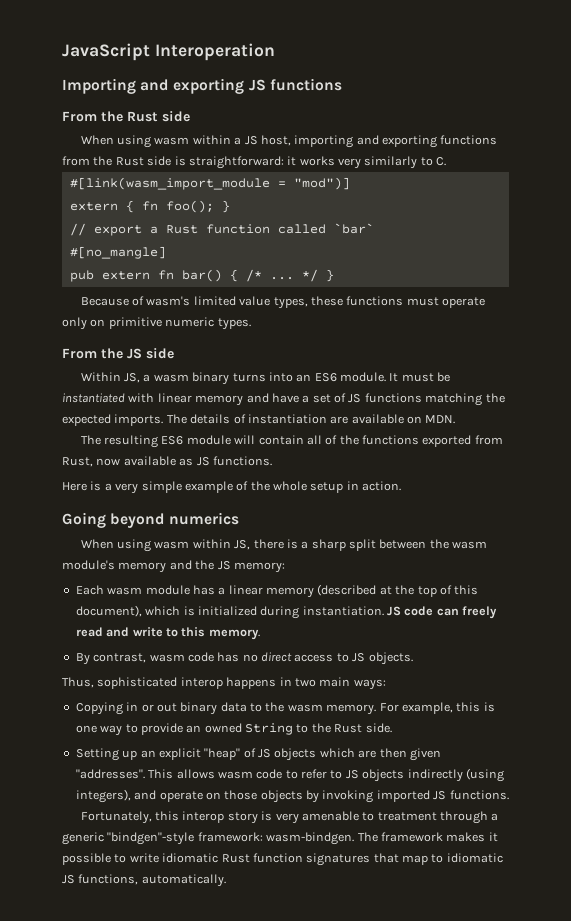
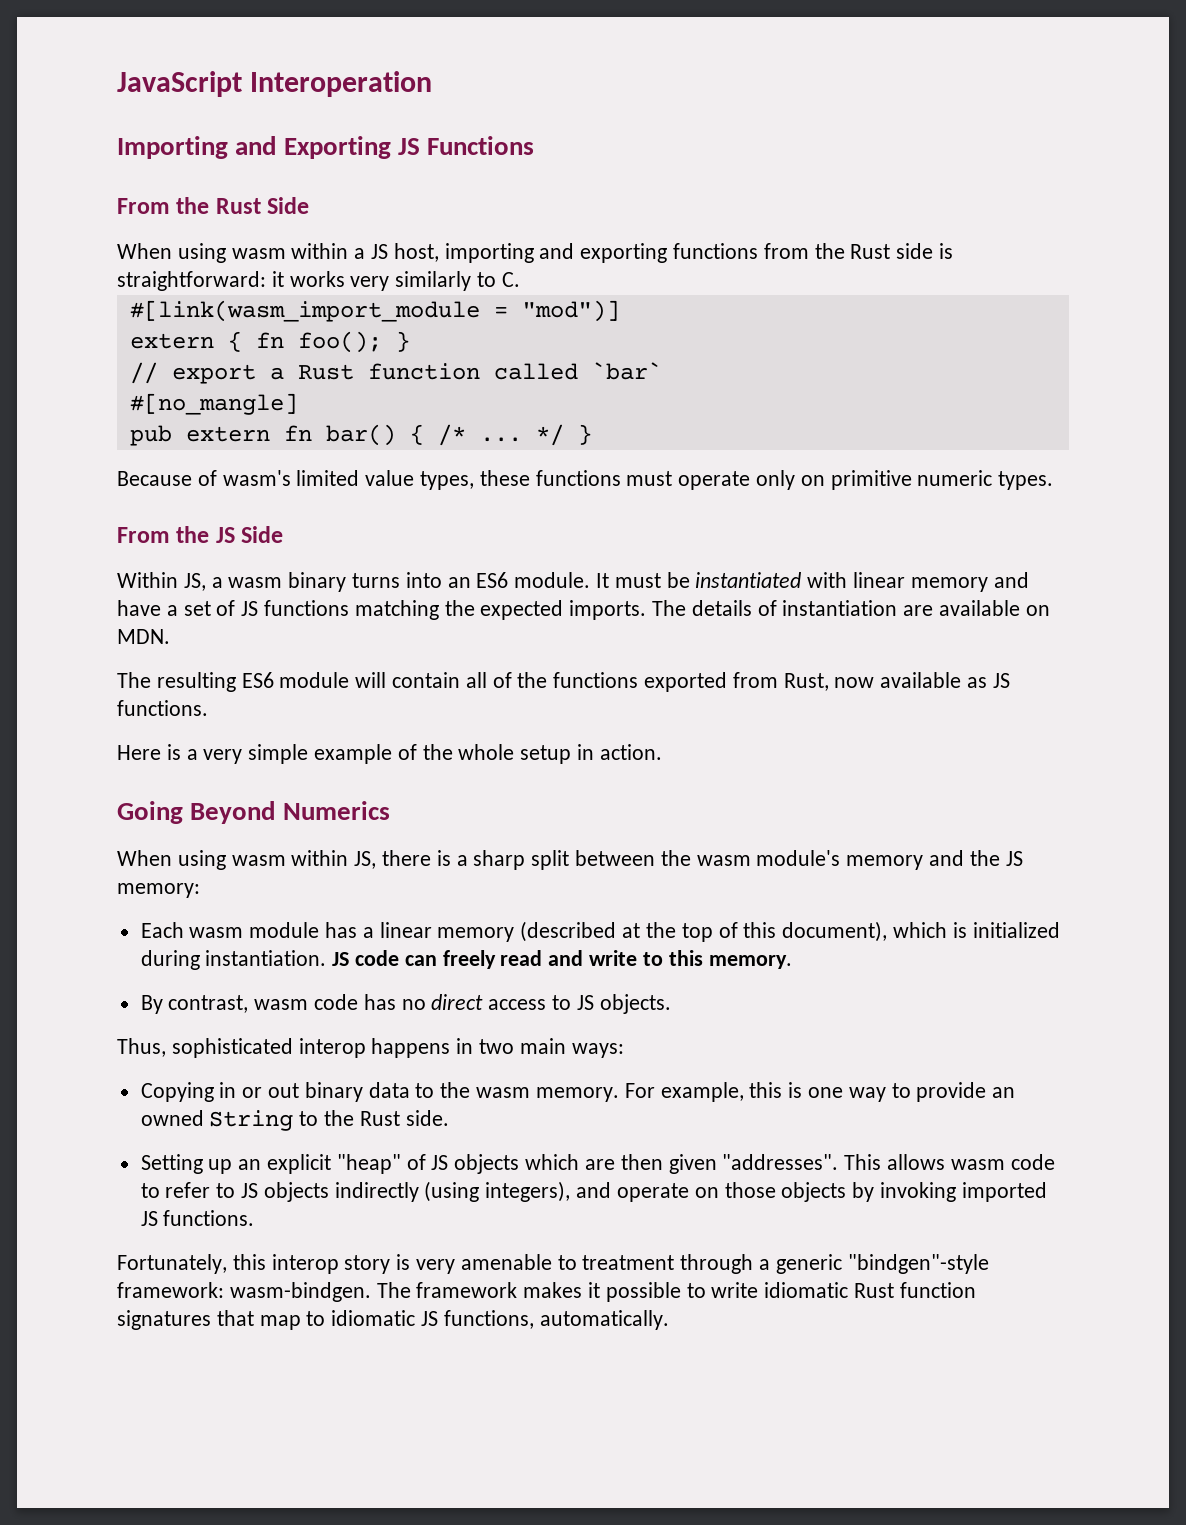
- Importing and exporting JS functions
+ Importing and Exporting JS Functions
- From the Rust side
+ From the Rust Side
- From the JS side
+ From the JS Side
- Going beyond numerics
+ Going Beyond Numerics

